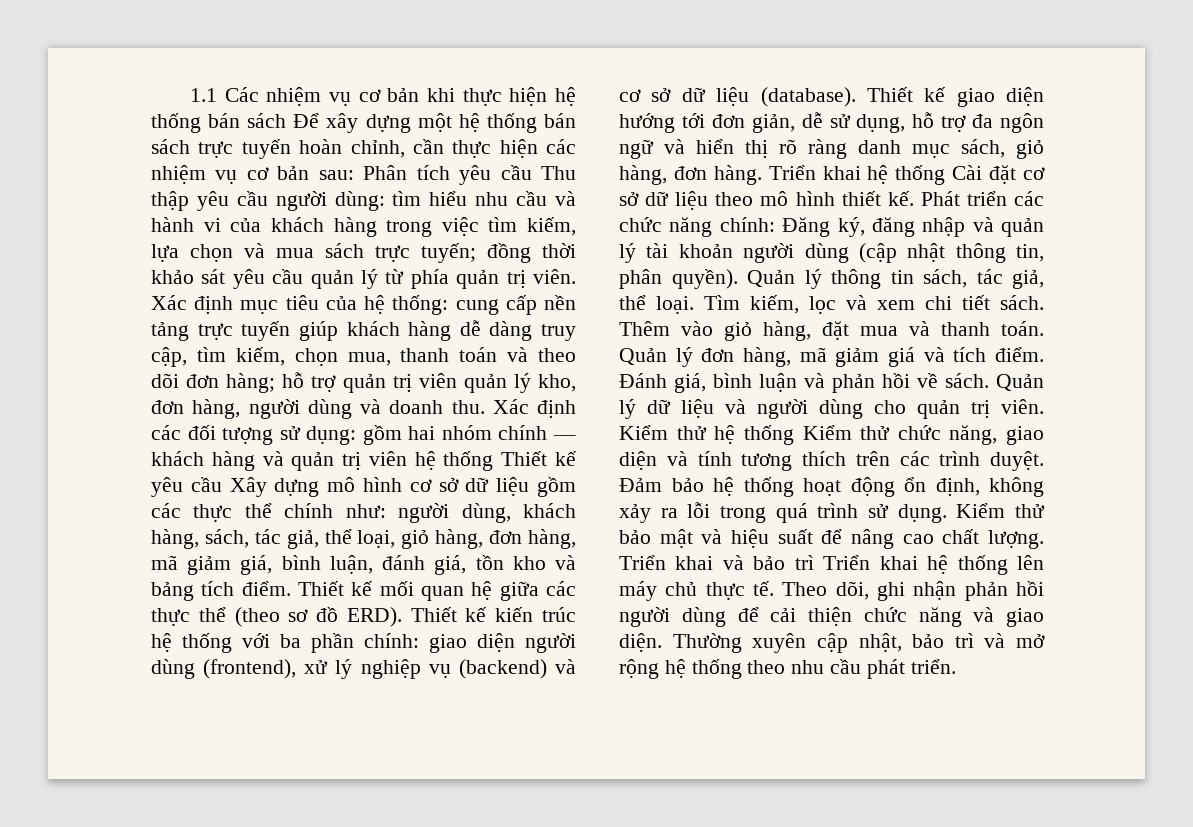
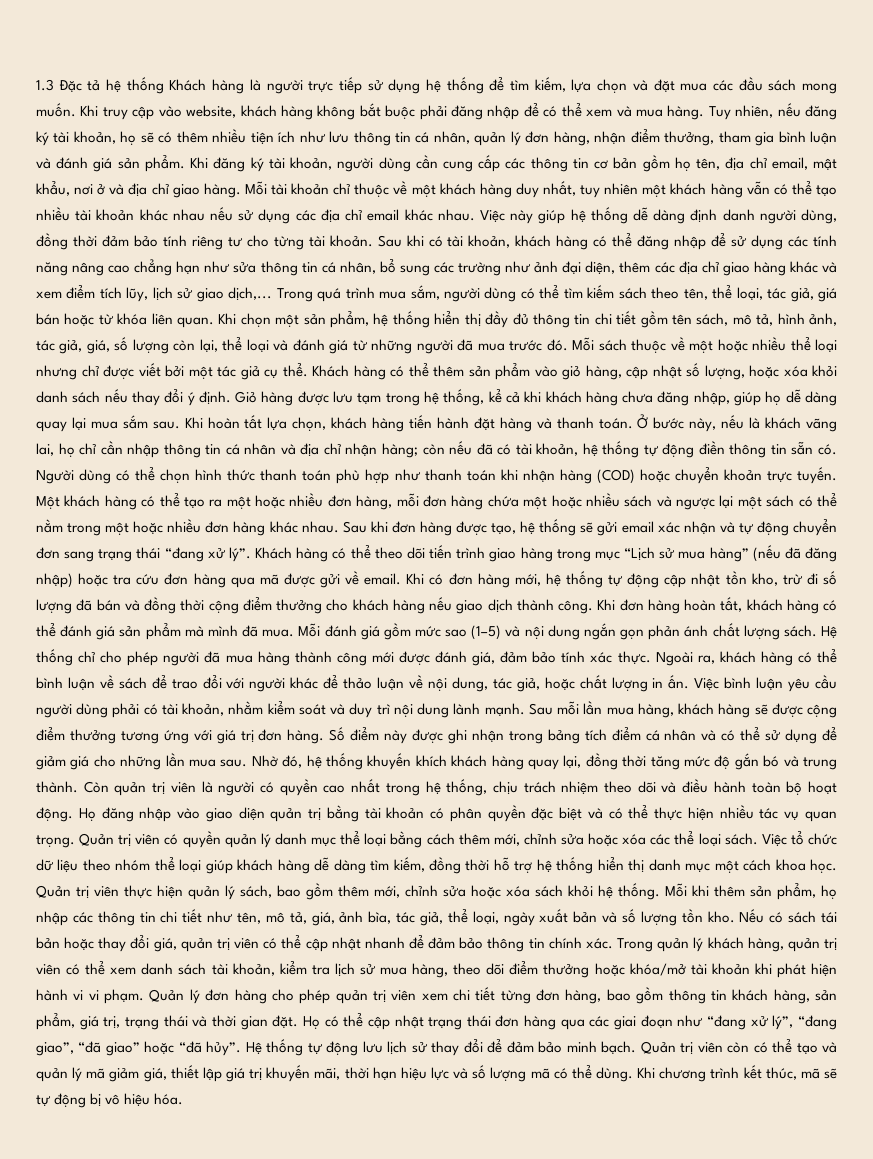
- 1.1 Các nhiệm vụ cơ bản khi thực hiện hệ thống bán sách Để xây dựng một hệ thống bán sách trực tuyến hoàn chỉnh, cần thực hiện các nhiệm vụ cơ bản sau: Phân tích yêu cầu Thu thập yêu cầu người dùng: tìm hiểu nhu cầu và hành vi của khách hàng trong việc tìm kiếm, lựa chọn và mua sách trực tuyến; đồng thời khảo sát yêu cầu quản lý từ phía quản trị viên. Xác định mục tiêu của hệ thống: cung cấp nền tảng trực tuyến giúp khách hàng dễ dàng truy cập, tìm kiếm, chọn mua, thanh toán và theo dõi đơn hàng; hỗ trợ quản trị viên quản lý kho, đơn hàng, người dùng và doanh thu. Xác định các đối tượng sử dụng: gồm hai nhóm chính — khách hàng và quản trị viên hệ thống Thiết kế yêu cầu Xây dựng mô hình cơ sở dữ liệu gồm các thực thể chính như: người dùng, khách hàng, sách, tác giả, thể loại, giỏ hàng, đơn hàng, mã giảm giá, bình luận, đánh giá, tồn kho và bảng tích điểm. Thiết kế mối quan hệ giữa các thực thể (theo sơ đồ ERD). Thiết kế kiến trúc hệ thống với ba phần chính: giao diện người dùng (frontend), xử lý nghiệp vụ (backend) và cơ sở dữ liệu (database). Thiết kế giao diện hướng tới đơn giản, dễ sử dụng, hỗ trợ đa ngôn ngữ và hiển thị rõ ràng danh mục sách, giỏ hàng, đơn hàng. Triển khai hệ thống Cài đặt cơ sở dữ liệu theo mô hình thiết kế. Phát triển các chức năng chính: Đăng ký, đăng nhập và quản lý tài khoản người dùng (cập nhật thông tin, phân quyền). Quản lý thông tin sách, tác giả, thể loại. Tìm kiếm, lọc và xem chi tiết sách. Thêm vào giỏ hàng, đặt mua và thanh toán. Quản lý đơn hàng, mã giảm giá và tích điểm. Đánh giá, bình luận và phản hồi về sách. Quản lý dữ liệu và người dùng cho quản trị viên. Kiểm thử hệ thống Kiểm thử chức năng, giao diện và tính tương thích trên các trình duyệt. Đảm bảo hệ thống hoạt động ổn định, không xảy ra lỗi trong quá trình sử dụng. Kiểm thử bảo mật và hiệu suất để nâng cao chất lượng. Triển khai và bảo trì Triển khai hệ thống lên máy chủ thực tế. Theo dõi, ghi nhận phản hồi người dùng để cải thiện chức năng và giao diện. Thường xuyên cập nhật, bảo trì và mở rộng hệ thống theo nhu cầu phát triển.
+ 1.3 Đặc tả hệ thống Khách hàng là người trực tiếp sử dụng hệ thống để tìm kiếm, lựa chọn và đặt mua các đầu sách mong muốn. Khi truy cập vào website, khách hàng không bắt buộc phải đăng nhập để có thể xem và mua hàng. Tuy nhiên, nếu đăng ký tài khoản, họ sẽ có thêm nhiều tiện ích như lưu thông tin cá nhân, quản lý đơn hàng, nhận điểm thưởng, tham gia bình luận và đánh giá sản phẩm. Khi đăng ký tài khoản, người dùng cần cung cấp các thông tin cơ bản gồm họ tên, địa chỉ email, mật khẩu, nơi ở và địa chỉ giao hàng. Mỗi tài khoản chỉ thuộc về một khách hàng duy nhất, tuy nhiên một khách hàng vẫn có thể tạo nhiều tài khoản khác nhau nếu sử dụng các địa chỉ email khác nhau. Việc này giúp hệ thống dễ dàng định danh người dùng, đồng thời đảm bảo tính riêng tư cho từng tài khoản. Sau khi có tài khoản, khách hàng có thể đăng nhập để sử dụng các tính năng nâng cao chẳng hạn như sửa thông tin cá nhân, bổ sung các trường như ảnh đại diện, thêm các địa chỉ giao hàng khác và xem điểm tích lũy, lịch sử giao dịch,... Trong quá trình mua sắm, người dùng có thể tìm kiếm sách theo tên, thể loại, tác giả, giá bán hoặc từ khóa liên quan. Khi chọn một sản phẩm, hệ thống hiển thị đầy đủ thông tin chi tiết gồm tên sách, mô tả, hình ảnh, tác giả, giá, số lượng còn lại, thể loại và đánh giá từ những người đã mua trước đó. Mỗi sách thuộc về một hoặc nhiều thể loại nhưng chỉ được viết bởi một tác giả cụ thể. Khách hàng có thể thêm sản phẩm vào giỏ hàng, cập nhật số lượng, hoặc xóa khỏi danh sách nếu thay đổi ý định. Giỏ hàng được lưu tạm trong hệ thống, kể cả khi khách hàng chưa đăng nhập, giúp họ dễ dàng quay lại mua sắm sau. Khi hoàn tất lựa chọn, khách hàng tiến hành đặt hàng và thanh toán. Ở bước này, nếu là khách vãng lai, họ chỉ cần nhập thông tin cá nhân và địa chỉ nhận hàng; còn nếu đã có tài khoản, hệ thống tự động điền thông tin sẵn có. Người dùng có thể chọn hình thức thanh toán phù hợp như thanh toán khi nhận hàng (COD) hoặc chuyển khoản trực tuyến. Một khách hàng có thể tạo ra một hoặc nhiều đơn hàng, mỗi đơn hàng chứa một hoặc nhiều sách và ngược lại một sách có thể nằm trong một hoặc nhiều đơn hàng khác nhau. Sau khi đơn hàng được tạo, hệ thống sẽ gửi email xác nhận và tự động chuyển đơn sang trạng thái “đang xử lý”. Khách hàng có thể theo dõi tiến trình giao hàng trong mục “Lịch sử mua hàng” (nếu đã đăng nhập) hoặc tra cứu đơn hàng qua mã được gửi về email. Khi có đơn hàng mới, hệ thống tự động cập nhật tồn kho, trừ đi số lượng đã bán và đồng thời cộng điểm thưởng cho khách hàng nếu giao dịch thành công. Khi đơn hàng hoàn tất, khách hàng có thể đánh giá sản phẩm mà mình đã mua. Mỗi đánh giá gồm mức sao (1–5) và nội dung ngắn gọn phản ánh chất lượng sách. Hệ thống chỉ cho phép người đã mua hàng thành công mới được đánh giá, đảm bảo tính xác thực. Ngoài ra, khách hàng có thể bình luận về sách để trao đổi với người khác để thảo luận về nội dung, tác giả, hoặc chất lượng in ấn. Việc bình luận yêu cầu người dùng phải có tài khoản, nhằm kiểm soát và duy trì nội dung lành mạnh. Sau mỗi lần mua hàng, khách hàng sẽ được cộng điểm thưởng tương ứng với giá trị đơn hàng. Số điểm này được ghi nhận trong bảng tích điểm cá nhân và có thể sử dụng để giảm giá cho những lần mua sau. Nhờ đó, hệ thống khuyến khích khách hàng quay lại, đồng thời tăng mức độ gắn bó và trung thành. Còn quản trị viên là người có quyền cao nhất trong hệ thống, chịu trách nhiệm theo dõi và điều hành toàn bộ hoạt động. Họ đăng nhập vào giao diện quản trị bằng tài khoản có phân quyền đặc biệt và có thể thực hiện nhiều tác vụ quan trọng. Quản trị viên có quyền quản lý danh mục thể loại bằng cách thêm mới, chỉnh sửa hoặc xóa các thể loại sách. Việc tổ chức dữ liệu theo nhóm thể loại giúp khách hàng dễ dàng tìm kiếm, đồng thời hỗ trợ hệ thống hiển thị danh mục một cách khoa học. Quản trị viên thực hiện quản lý sách, bao gồm thêm mới, chỉnh sửa hoặc xóa sách khỏi hệ thống. Mỗi khi thêm sản phẩm, họ nhập các thông tin chi tiết như tên, mô tả, giá, ảnh bìa, tác giả, thể loại, ngày xuất bản và số lượng tồn kho. Nếu có sách tái bản hoặc thay đổi giá, quản trị viên có thể cập nhật nhanh để đảm bảo thông tin chính xác. Trong quản lý khách hàng, quản trị viên có thể xem danh sách tài khoản, kiểm tra lịch sử mua hàng, theo dõi điểm thưởng hoặc khóa/mở tài khoản khi phát hiện hành vi vi phạm. Quản lý đơn hàng cho phép quản trị viên xem chi tiết từng đơn hàng, bao gồm thông tin khách hàng, sản phẩm, giá trị, trạng thái và thời gian đặt. Họ có thể cập nhật trạng thái đơn hàng qua các giai đoạn như “đang xử lý”, “đang giao”, “đã giao” hoặc “đã hủy”. Hệ thống tự động lưu lịch sử thay đổi để đảm bảo minh bạch. Quản trị viên còn có thể tạo và quản lý mã giảm giá, thiết lập giá trị khuyến mãi, thời hạn hiệu lực và số lượng mã có thể dùng. Khi chương trình kết thúc, mã sẽ tự động bị vô hiệu hóa.

